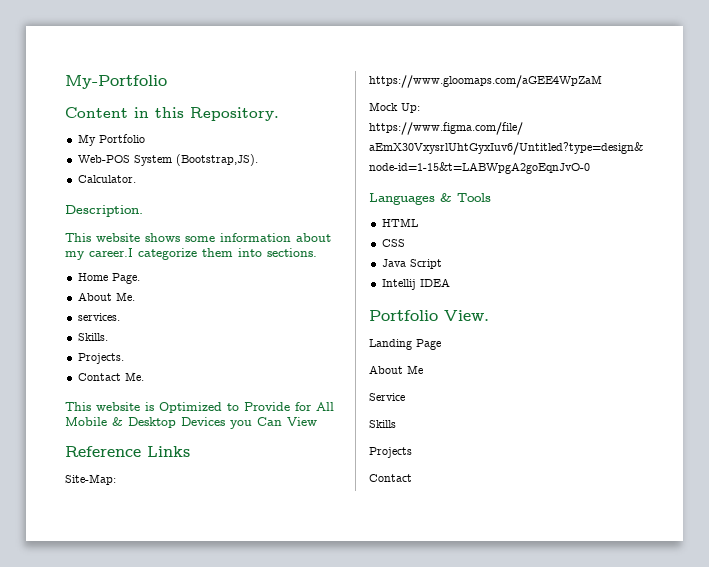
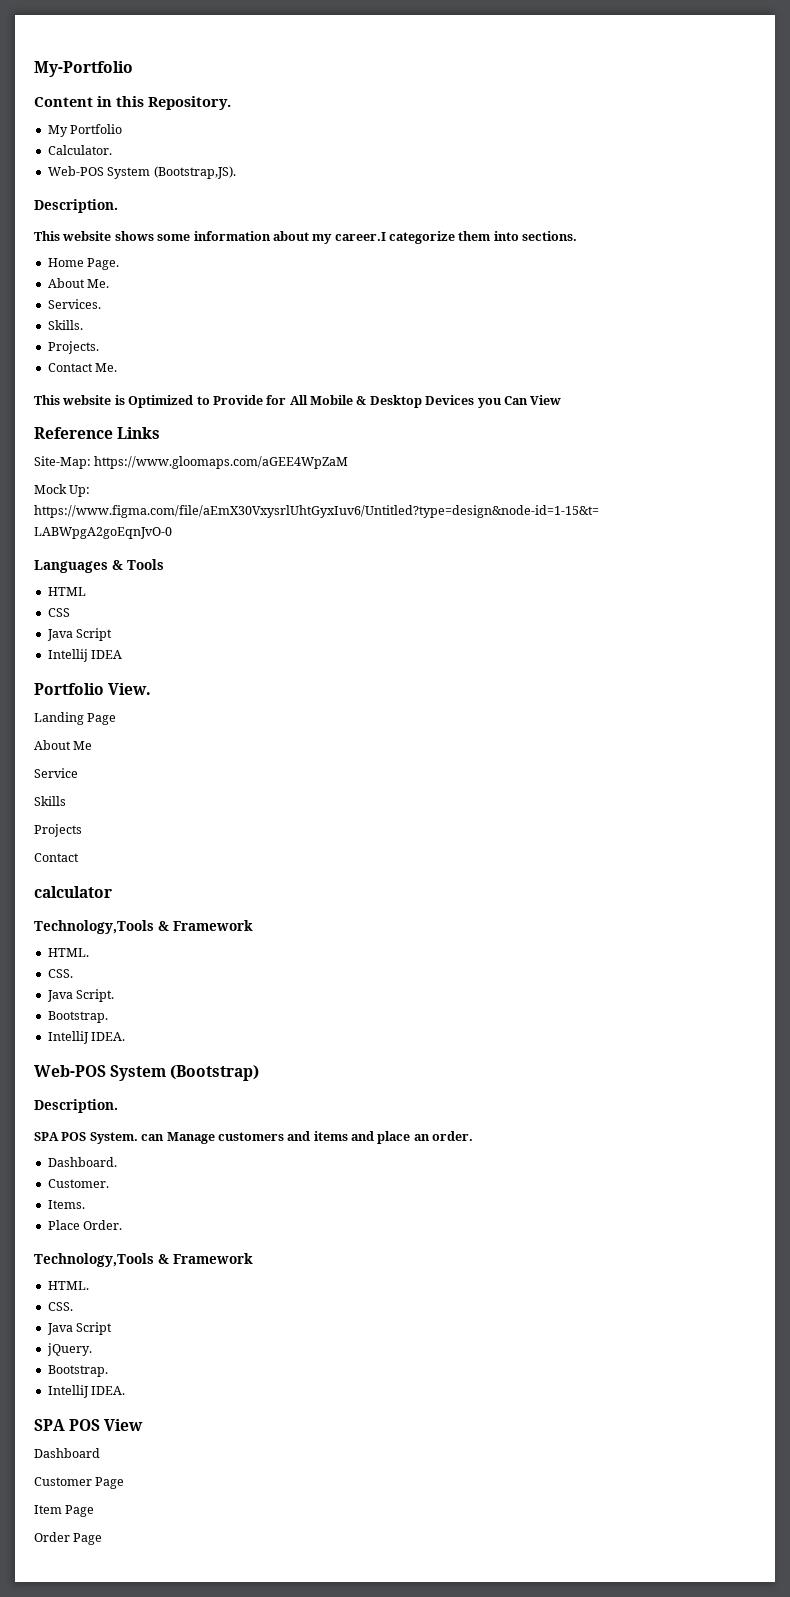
+ Calculator.
- Calculator.
- services.
+ Services.
+ calculator
+ Technology,Tools & Framework
+ HTML.
+ CSS.
+ Java Script.
+ Bootstrap.
+ IntelliJ IDEA.
+ Web-POS System (Bootstrap)
+ Description.
+ SPA POS System. can Manage customers and items and place an order.
+ Dashboard.
+ Customer.
+ Items.
+ Place Order.
+ Technology,Tools & Framework
+ HTML.
+ CSS.
+ Java Script
+ jQuery.
+ Bootstrap.
+ IntelliJ IDEA.
+ SPA POS View
+ Dashboard
+ Customer Page
+ Item Page
+ Order Page

